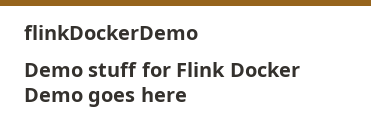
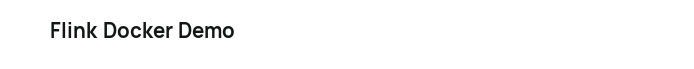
- flinkDockerDemo
- Demo stuff for Flink Docker Demo goes here
+ Flink Docker Demo

